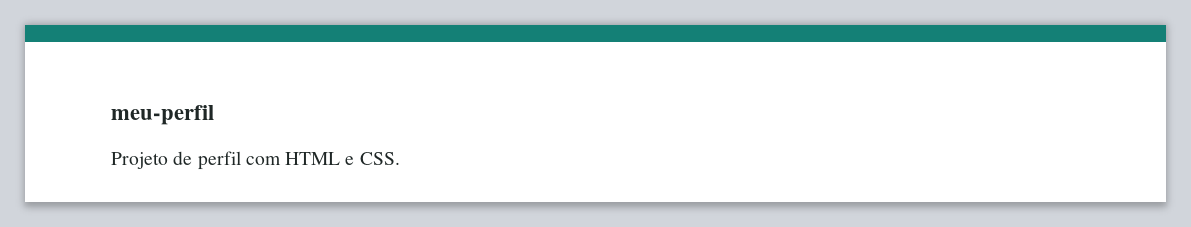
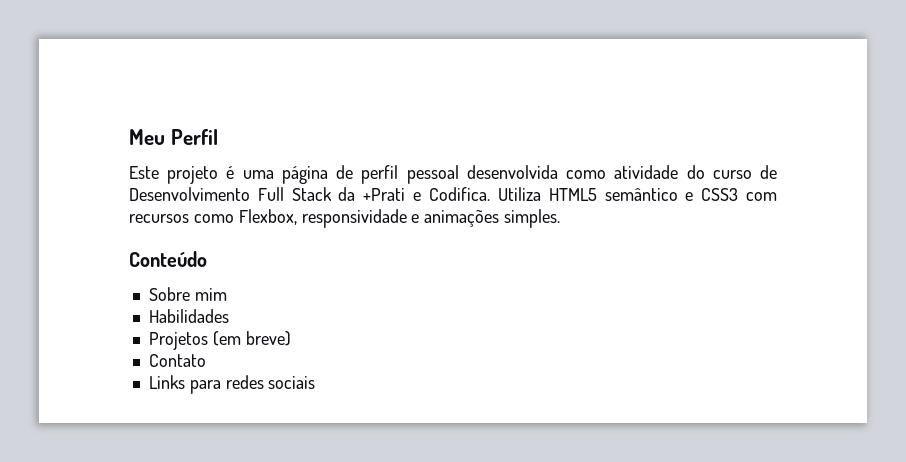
- meu-perfil
- Projeto de perfil com HTML e CSS.
+ Meu Perfil
+ Este projeto é uma página de perfil pessoal desenvolvida como atividade do curso de Desenvolvimento Full Stack da +Prati e Codifica. Utiliza HTML5 semântico e CSS3 com recursos como Flexbox, responsividade e animações simples.
+ Conteúdo
+ Sobre mim
+ Habilidades
+ Projetos (em breve)
+ Contato
+ Links para redes sociais

